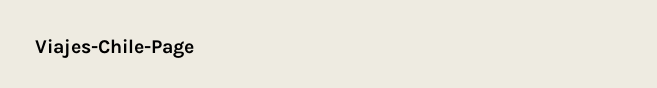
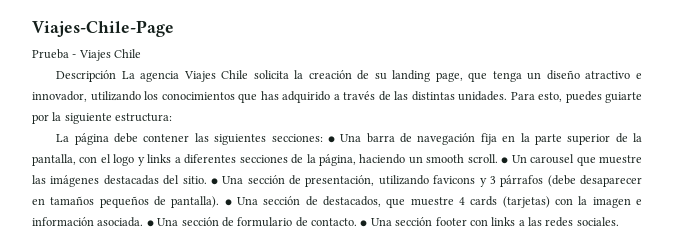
+ Prueba - Viajes Chile
+ Descripción La agencia Viajes Chile solicita la creación de su landing page, que tenga un diseño atractivo e innovador, utilizando los conocimientos que has adquirido a través de las distintas unidades. Para esto, puedes guiarte por la siguiente estructura:
+ La página debe contener las siguientes secciones: ● Una barra de navegación fija en la parte superior de la pantalla, con el logo y links a diferentes secciones de la página, haciendo un smooth scroll. ● Un carousel que muestre las imágenes destacadas del sitio. ● Una sección de presentación, utilizando favicons y 3 párrafos (debe desaparecer en tamaños pequeños de pantalla). ● Una sección de destacados, que muestre 4 cards (tarjetas) con la imagen e información asociada. ● Una sección de formulario de contacto. ● Una sección footer con links a las redes sociales.

